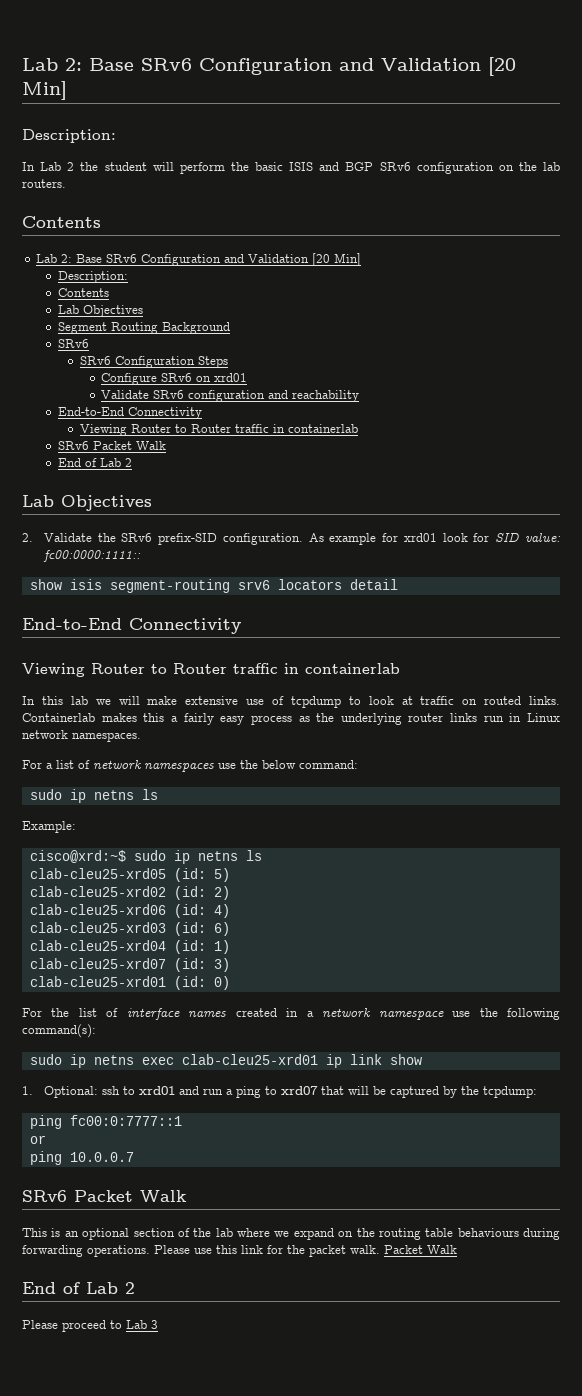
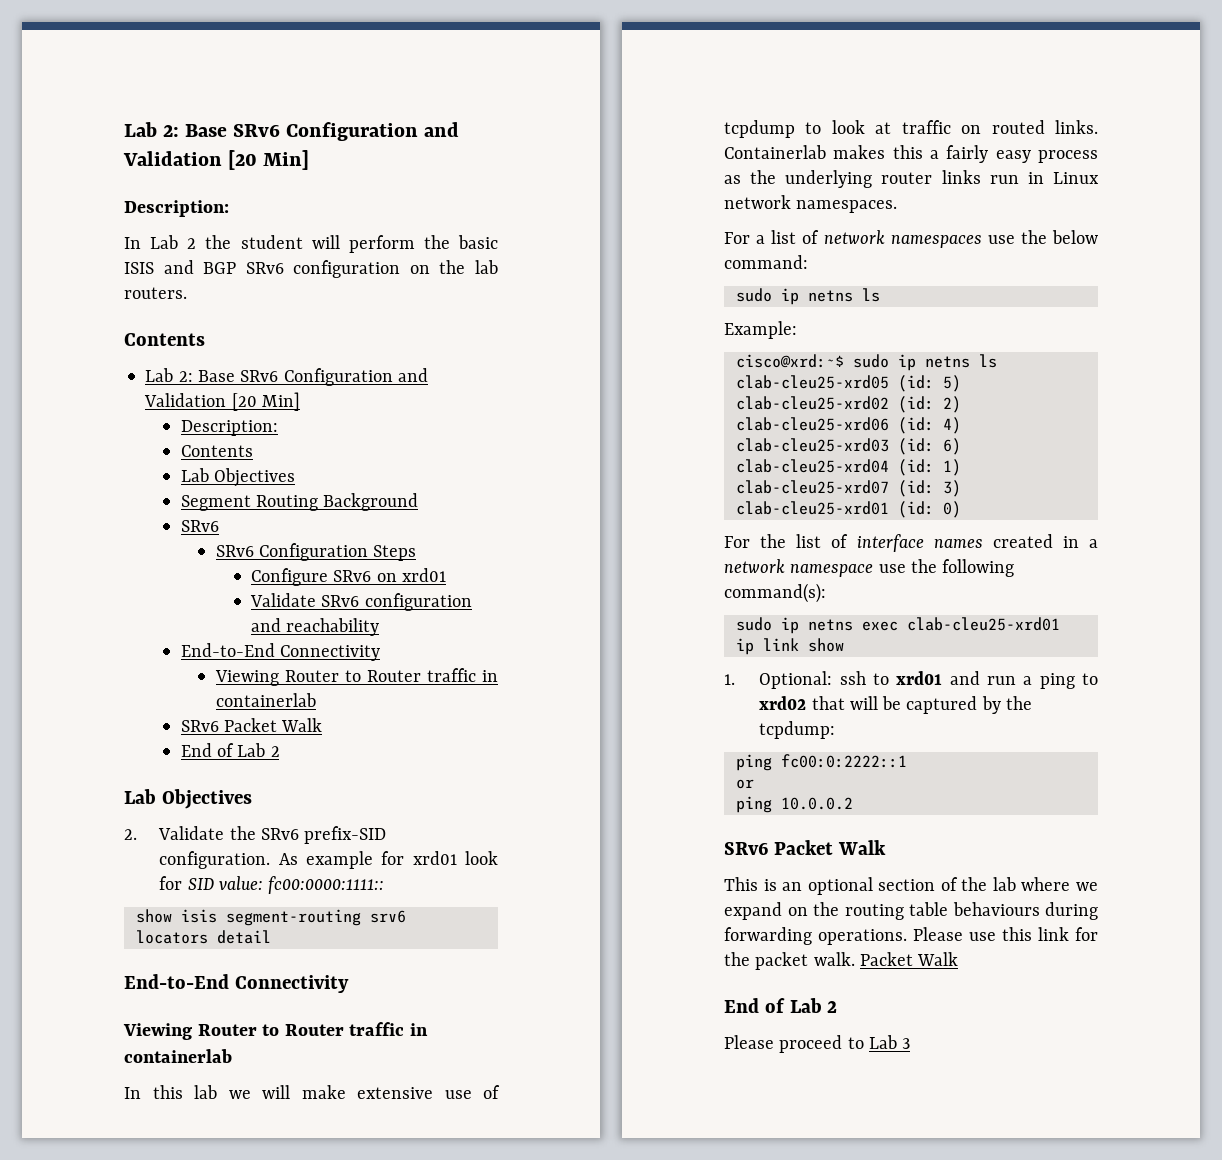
- 1. Optional: ssh to xrd01 and run a ping to xrd07 that will be captured by the tcpdump:
+ 1. Optional: ssh to xrd01 and run a ping to xrd02 that will be captured by the tcpdump:
- ping fc00:0:7777::1
+ ping fc00:0:2222::1
- ping 10.0.0.7
+ ping 10.0.0.2

